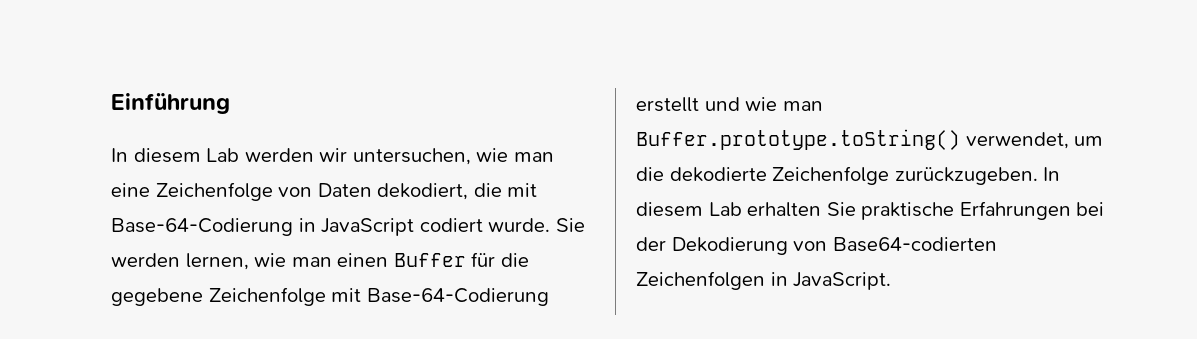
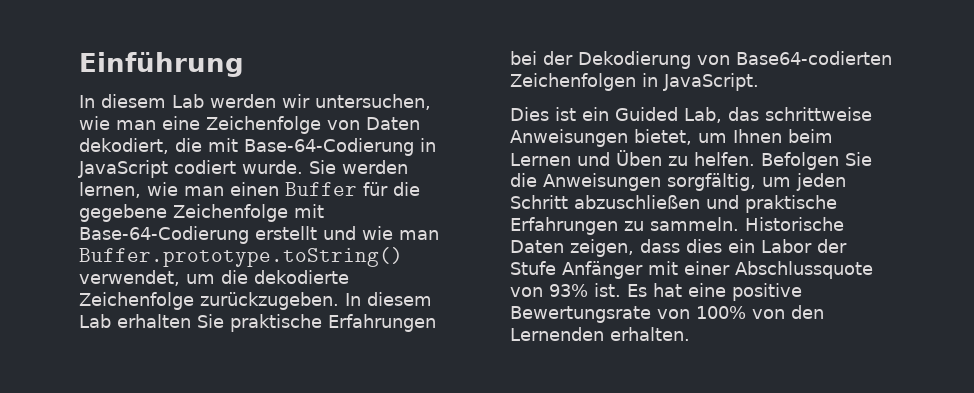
+ Dies ist ein Guided Lab, das schrittweise Anweisungen bietet, um Ihnen beim Lernen und Üben zu helfen. Befolgen Sie die Anweisungen sorgfältig, um jeden Schritt abzuschließen und praktische Erfahrungen zu sammeln. Historische Daten zeigen, dass dies ein Labor der Stufe Anfänger mit einer Abschlussquote von 93% ist. Es hat eine positive Bewertungsrate von 100% von den Lernenden erhalten.

